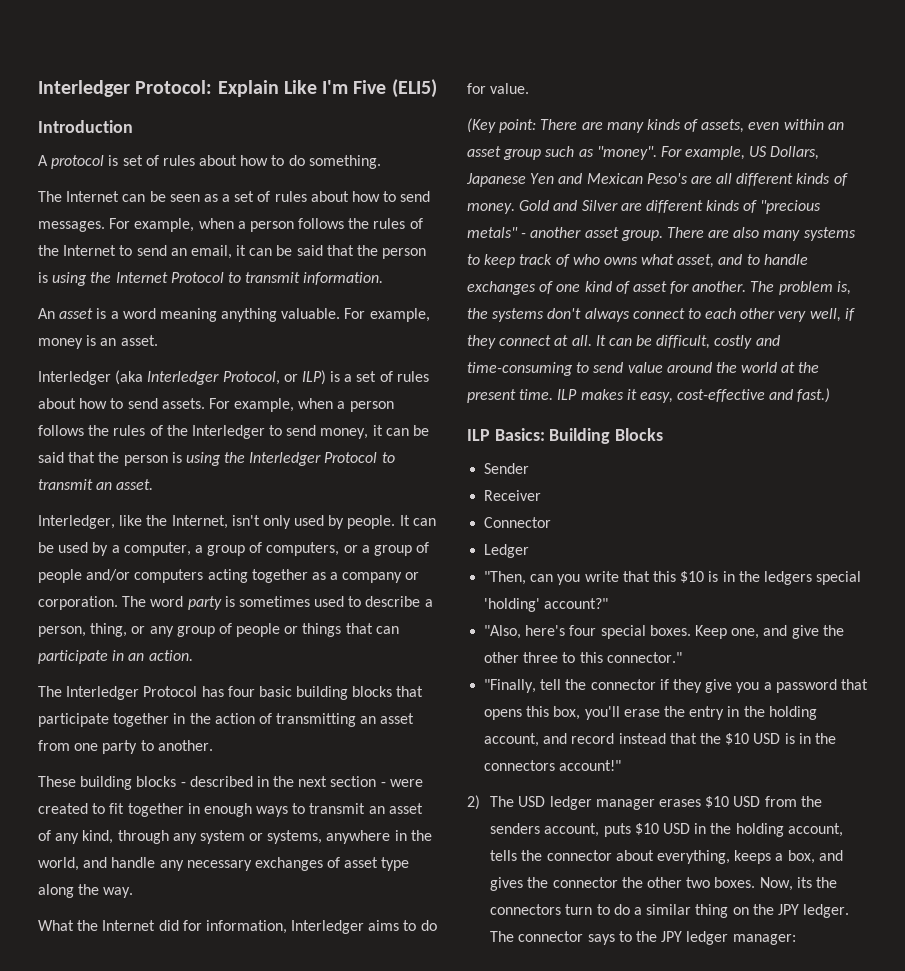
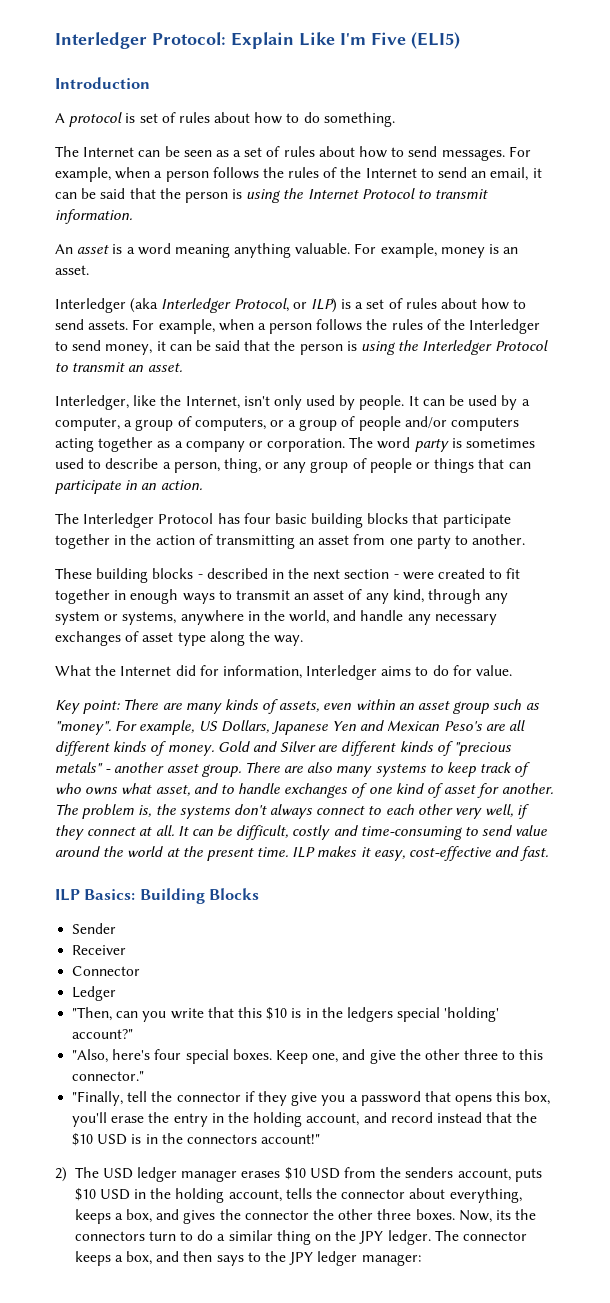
- (Key point: There are many kinds of assets, even within an asset group such as "money".
+ Key point: There are many kinds of assets, even within an asset group such as "money".
- ILP makes it easy, cost-effective and fast.)
+ ILP makes it easy, cost-effective and fast.
- 2) The USD ledger manager erases $10 USD from the senders account, puts $10 USD in the holding account, tells the connector about everything, keeps a box, and gives the connector the other two boxes.
+ 2) The USD ledger manager erases $10 USD from the senders account, puts $10 USD in the holding account, tells the connector about everything, keeps a box, and gives the connector the other three boxes.
- The connector says to the JPY ledger manager:
+ The connector keeps a box, and then says to the JPY ledger manager:

